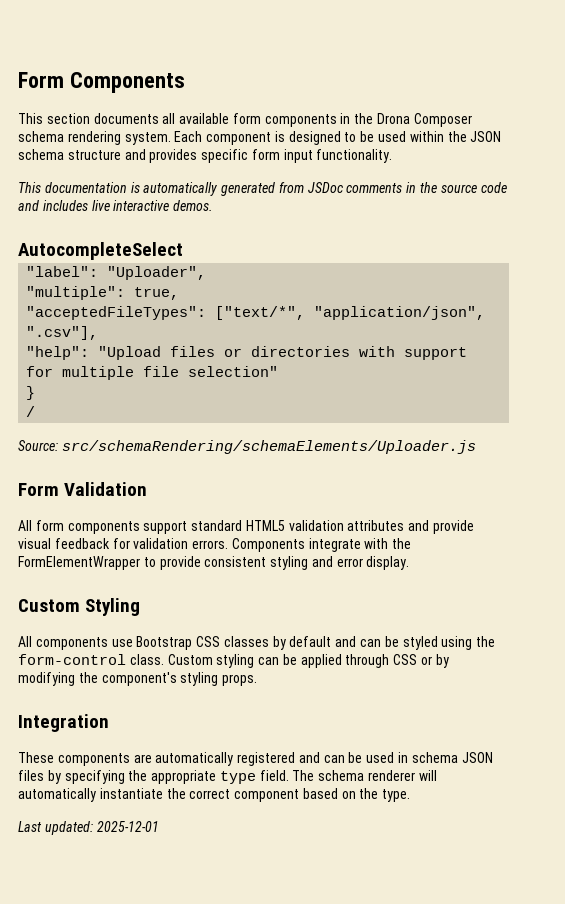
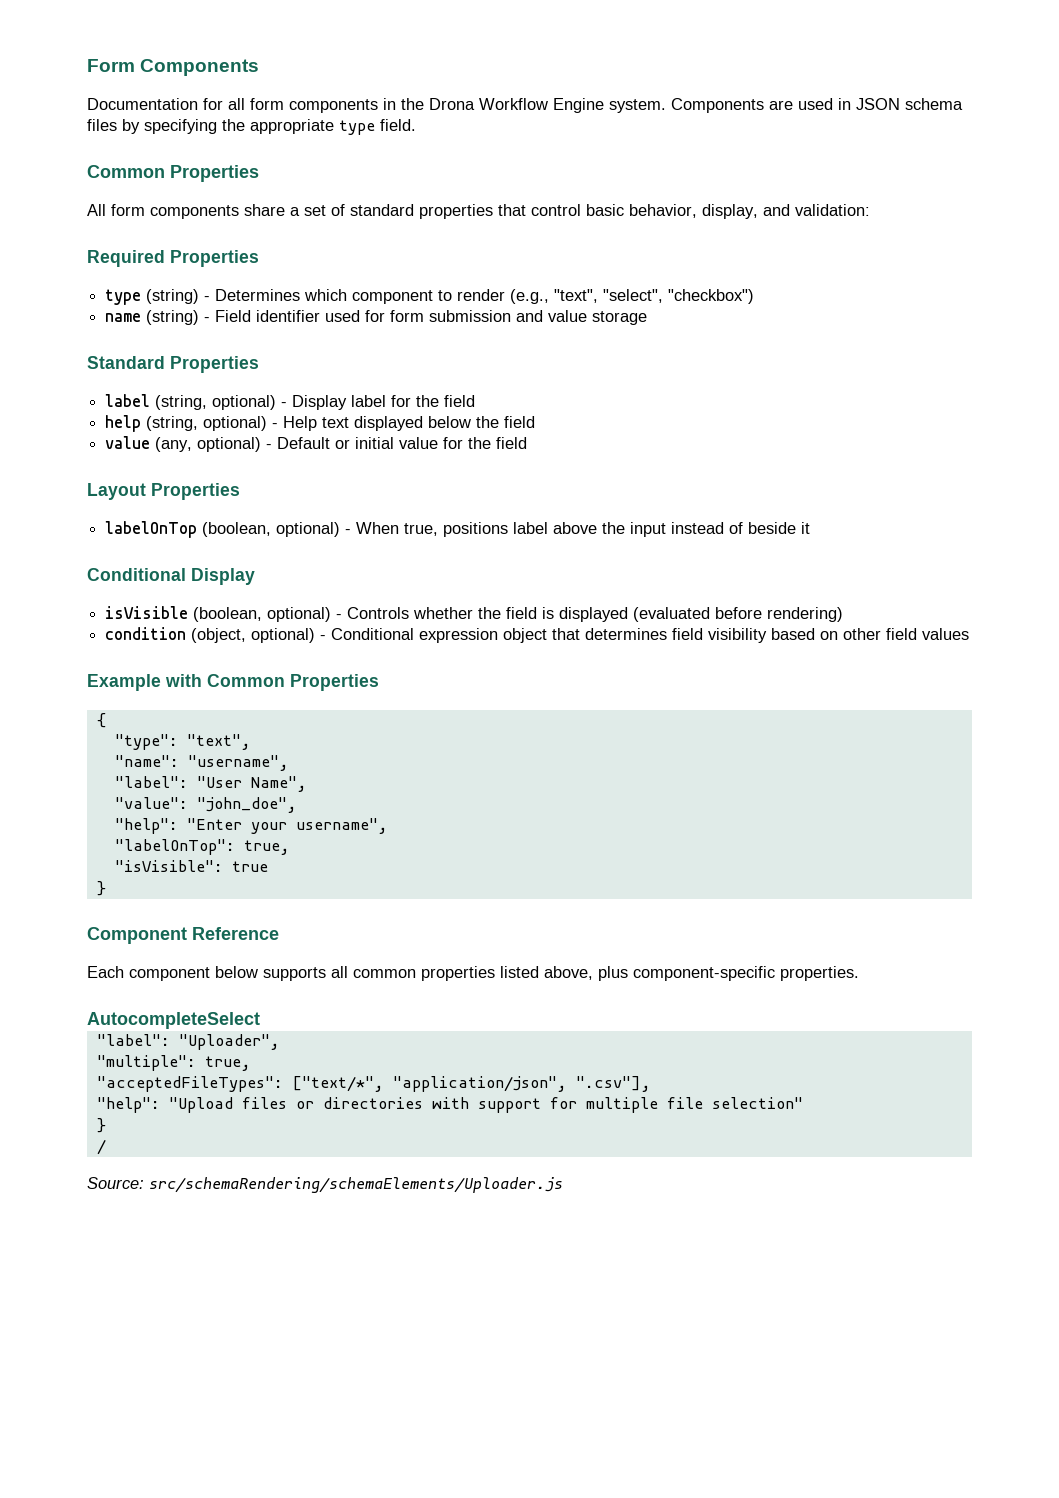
- This section documents all available form components in the Drona Composer schema rendering system. Each component is designed to be used within the JSON schema structure and provides specific form input functionality.
- This documentation is automatically generated from JSDoc comments in the source code and includes live interactive demos.
+ Documentation for all form components in the Drona Workflow Engine system. Components are used in JSON schema files by specifying the appropriate type field.
+ Common Properties
+ All form components share a set of standard properties that control basic behavior, display, and validation:
+ Required Properties
+ type (string) - Determines which component to render (e.g., "text", "select", "checkbox")
+ name (string) - Field identifier used for form submission and value storage
+ Standard Properties
+ label (string, optional) - Display label for the field
+ help (string, optional) - Help text displayed below the field
+ value (any, optional) - Default or initial value for the field
+ Layout Properties
+ labelOnTop (boolean, optional) - When true, positions label above the input instead of beside it
+ Conditional Display
+ isVisible (boolean, optional) - Controls whether the field is displayed (evaluated before rendering)
+ condition (object, optional) - Conditional expression object that determines field visibility based on other field values
+ Example with Common Properties
+ {
+ "type": "text",
+ "name": "username",
+ "label": "User Name",
+ "value": "john_doe",
+ "help": "Enter your username",
+ "labelOnTop": true,
+ "isVisible": true
+ }
+ Component Reference
+ Each component below supports all common properties listed above, plus component-specific properties.
- Form Validation
- All form components support standard HTML5 validation attributes and provide visual feedback for validation errors. Components integrate with the FormElementWrapper to provide consistent styling and error display.
- Custom Styling
- All components use Bootstrap CSS classes by default and can be styled using the form-control class. Custom styling can be applied through CSS or by modifying the component's styling props.
- Integration
- These components are automatically registered and can be used in schema JSON files by specifying the appropriate type field. The schema renderer will automatically instantiate the correct component based on the type.
- Last updated: 2025-12-01

